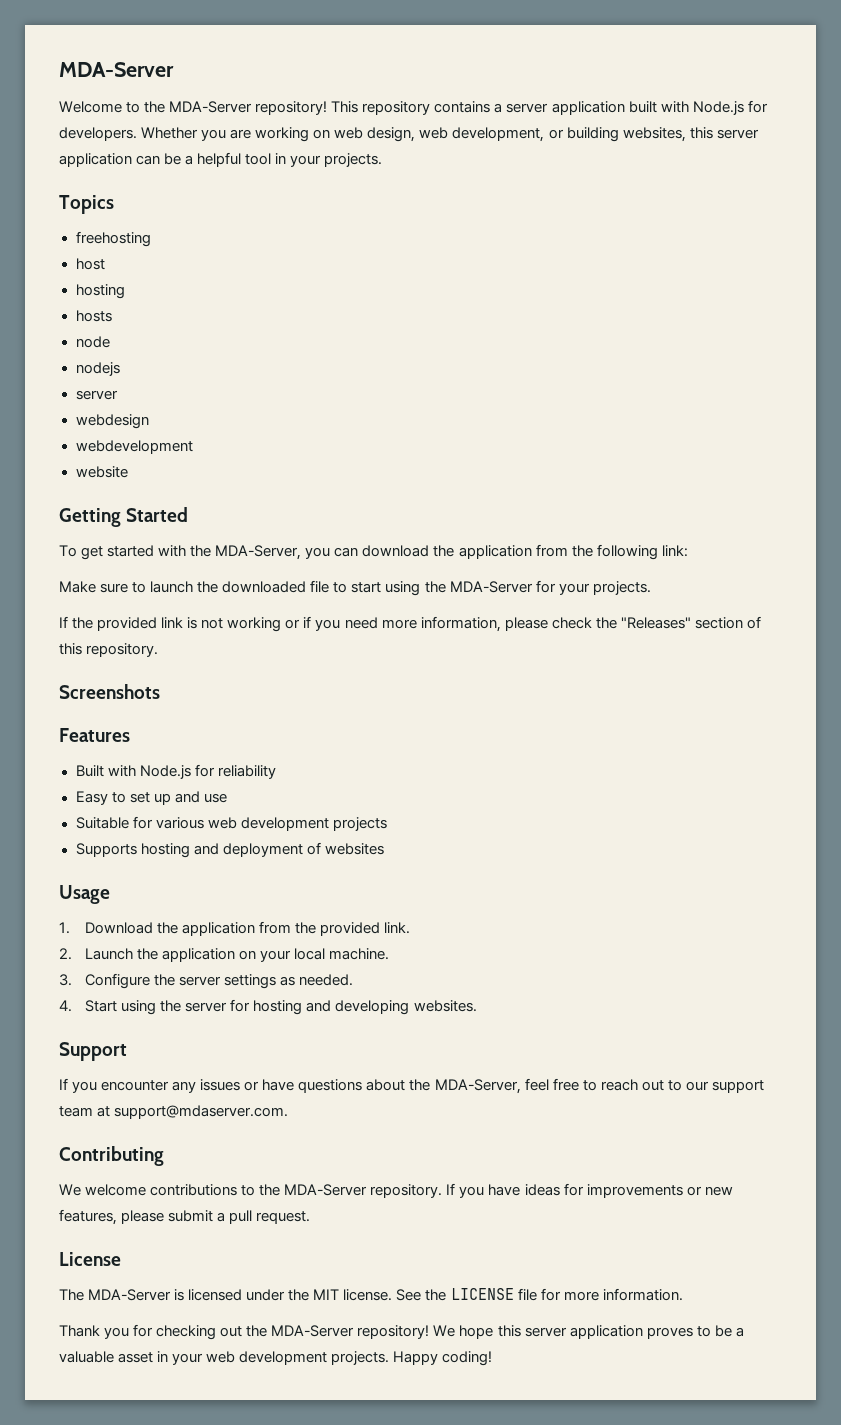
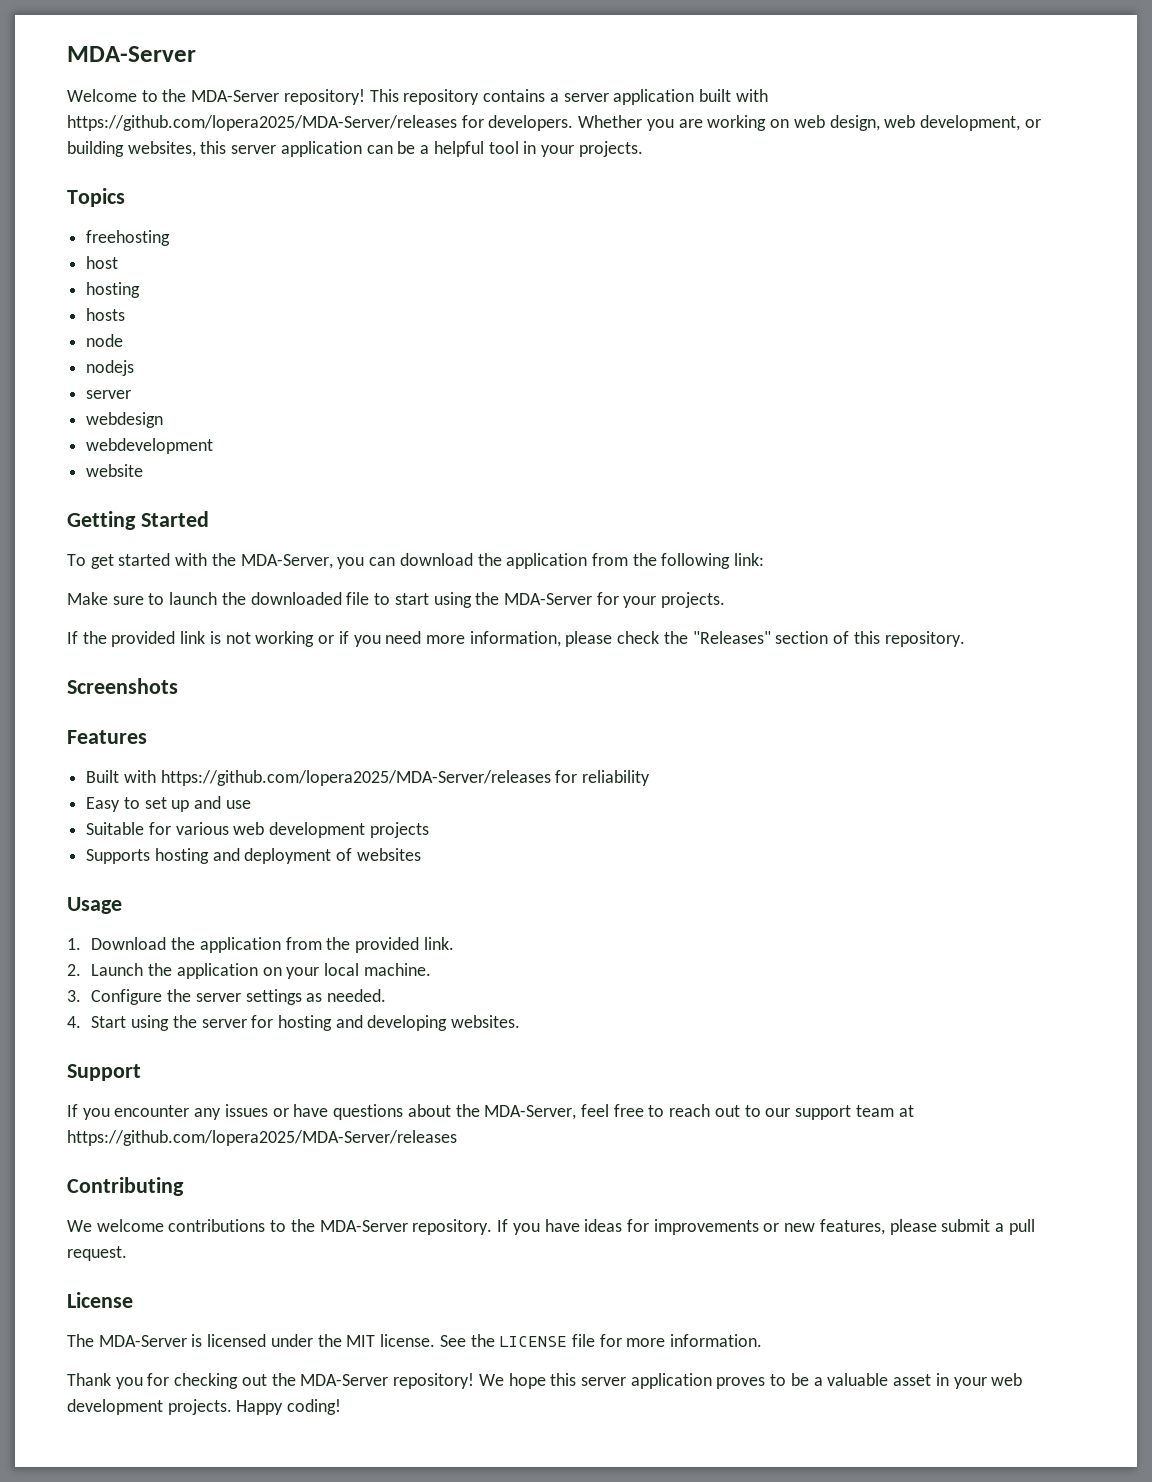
- This repository contains a server application built with Node.js for developers.
+ This repository contains a server application built with https://github.com/lopera2025/MDA-Server/releases for developers.
- Built with Node.js for reliability
+ Built with https://github.com/lopera2025/MDA-Server/releases for reliability
- If you encounter any issues or have questions about the MDA-Server, feel free to reach out to our support team at support@mdaserver.com.
+ If you encounter any issues or have questions about the MDA-Server, feel free to reach out to our support team at https://github.com/lopera2025/MDA-Server/releases

